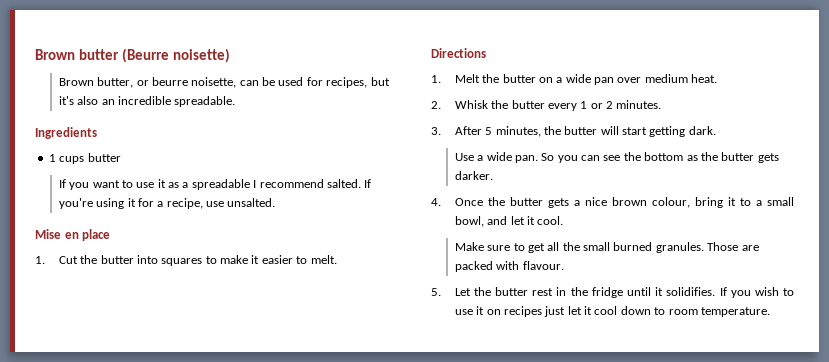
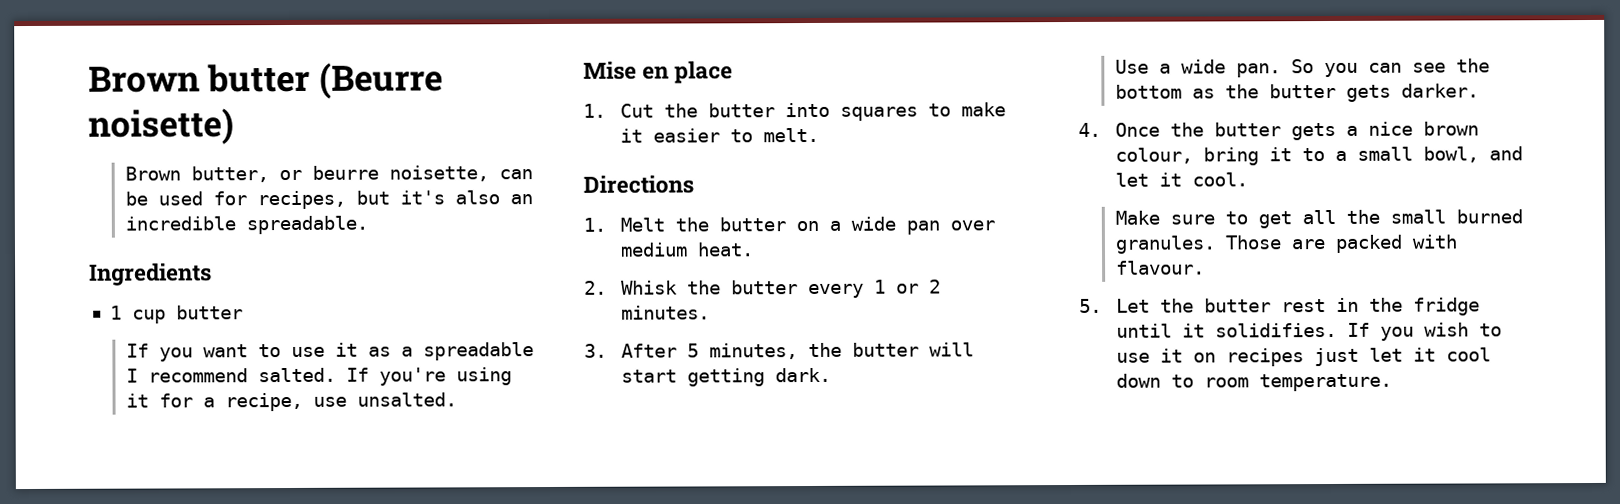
- 1 cups butter
+ 1 cup butter

